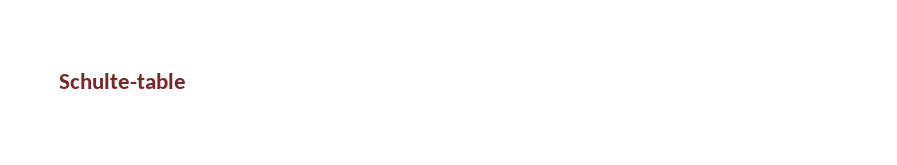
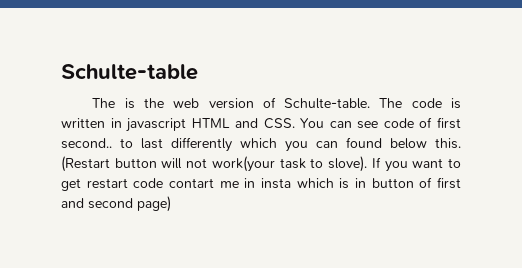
+ The is the web version of Schulte-table. The code is written in javascript HTML and CSS. You can see code of first second.. to last differently which you can found below this. (Restart button will not work(your task to slove). If you want to get restart code contart me in insta which is in button of first and second page)

